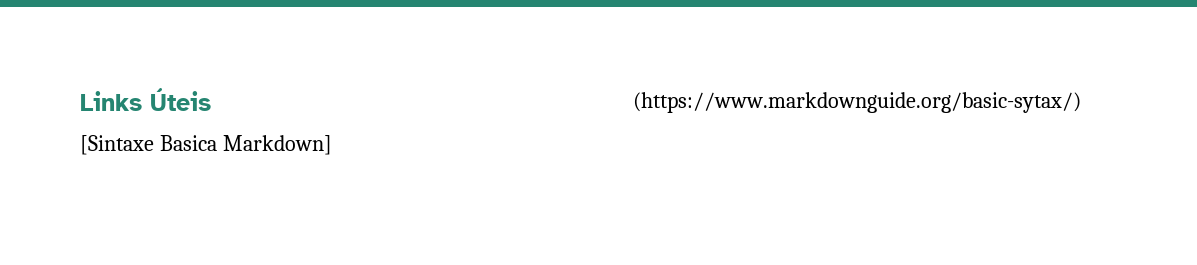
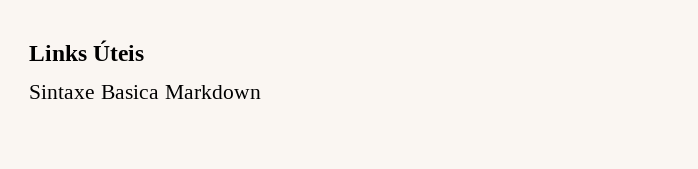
- [Sintaxe Basica Markdown] (https://www.markdownguide.org/basic-sytax/)
+ Sintaxe Basica Markdown

